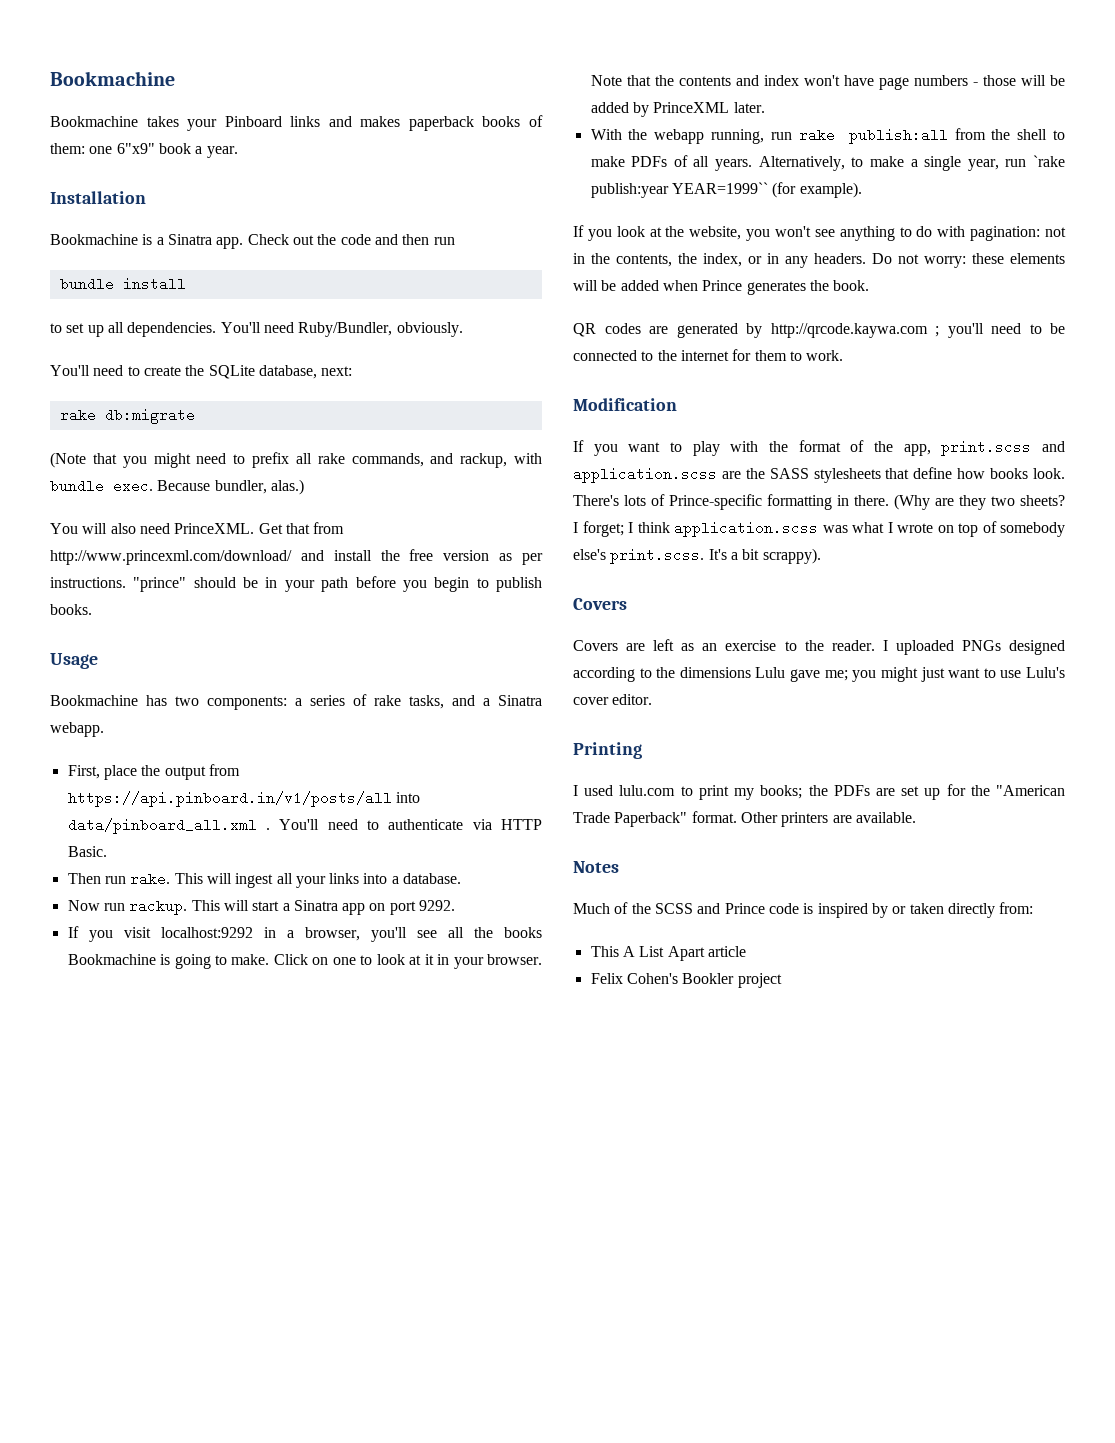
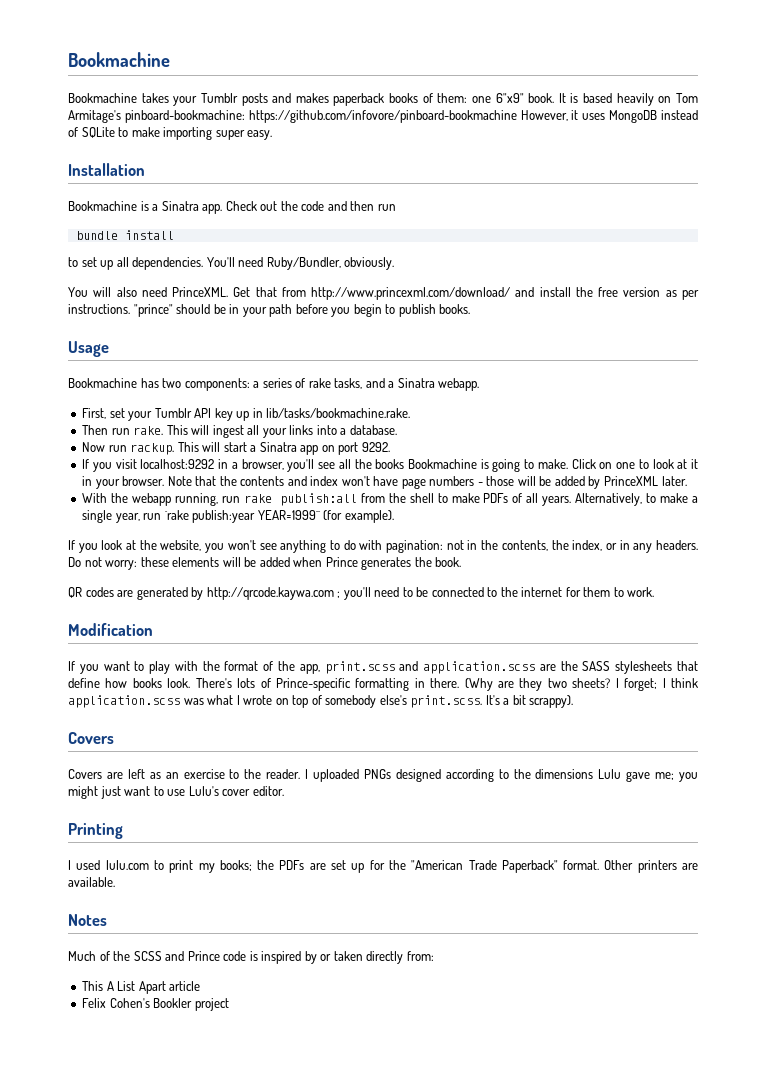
- Bookmachine takes your Pinboard links and makes paperback books of them: one 6"x9" book a year.
+ Bookmachine takes your Tumblr posts and makes paperback books of them: one 6"x9" book. It is based heavily on Tom Armitage's pinboard-bookmachine: https://github.com/infovore/pinboard-bookmachine However, it uses MongoDB instead of SQLite to make importing super easy.
- You'll need to create the SQLite database, next:
- rake db:migrate
- (Note that you might need to prefix all rake commands, and rackup, with bundle exec. Because bundler, alas.)
- First, place the output from https://api.pinboard.in/v1/posts/all into data/pinboard_all.xml . You'll need to authenticate via HTTP Basic.
+ First, set your Tumblr API key up in lib/tasks/bookmachine.rake.

